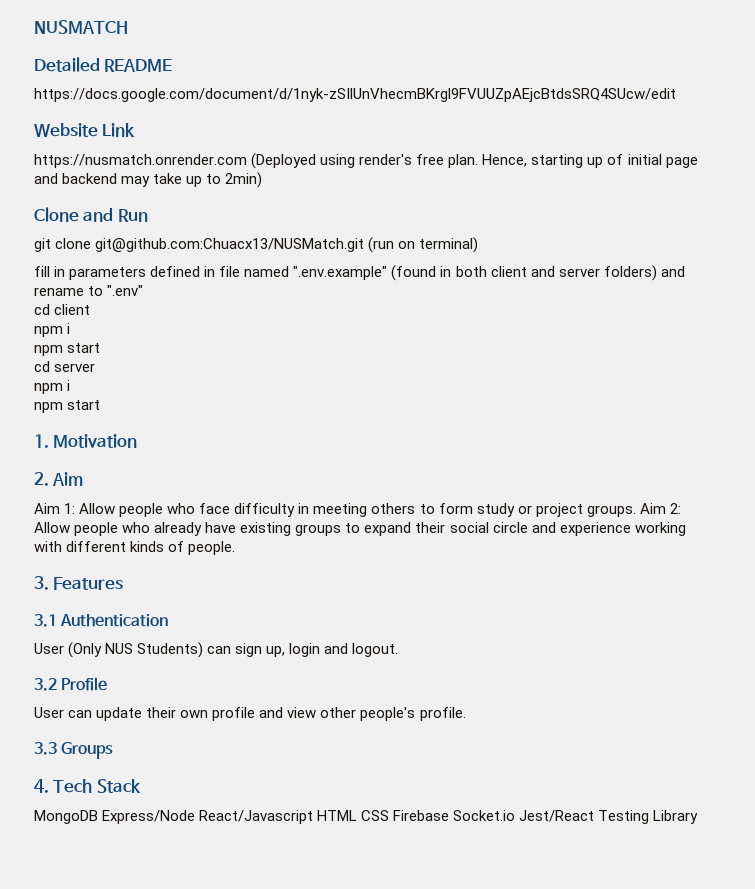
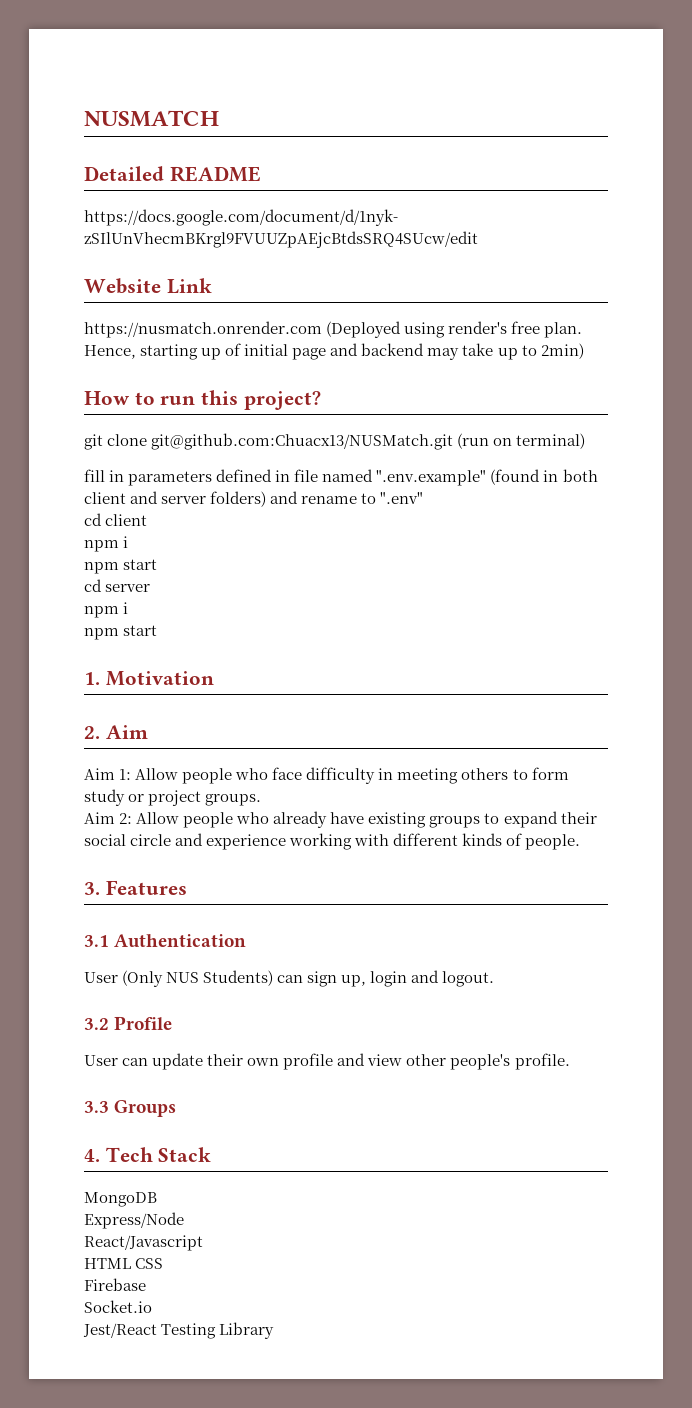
- Clone and Run
+ How to run this project?
- Aim 1: Allow people who face difficulty in meeting others to form study or project groups. Aim 2: Allow people who already have existing groups to expand their social circle and experience working with different kinds of people.
+ Aim 1: Allow people who face difficulty in meeting others to form study or project groups.
+ Aim 2: Allow people who already have existing groups to expand their social circle and experience working with different kinds of people.
- MongoDB Express/Node React/Javascript HTML CSS Firebase Socket.io Jest/React Testing Library
+ MongoDB
+ Express/Node
+ React/Javascript
+ HTML CSS
+ Firebase
+ Socket.io
+ Jest/React Testing Library

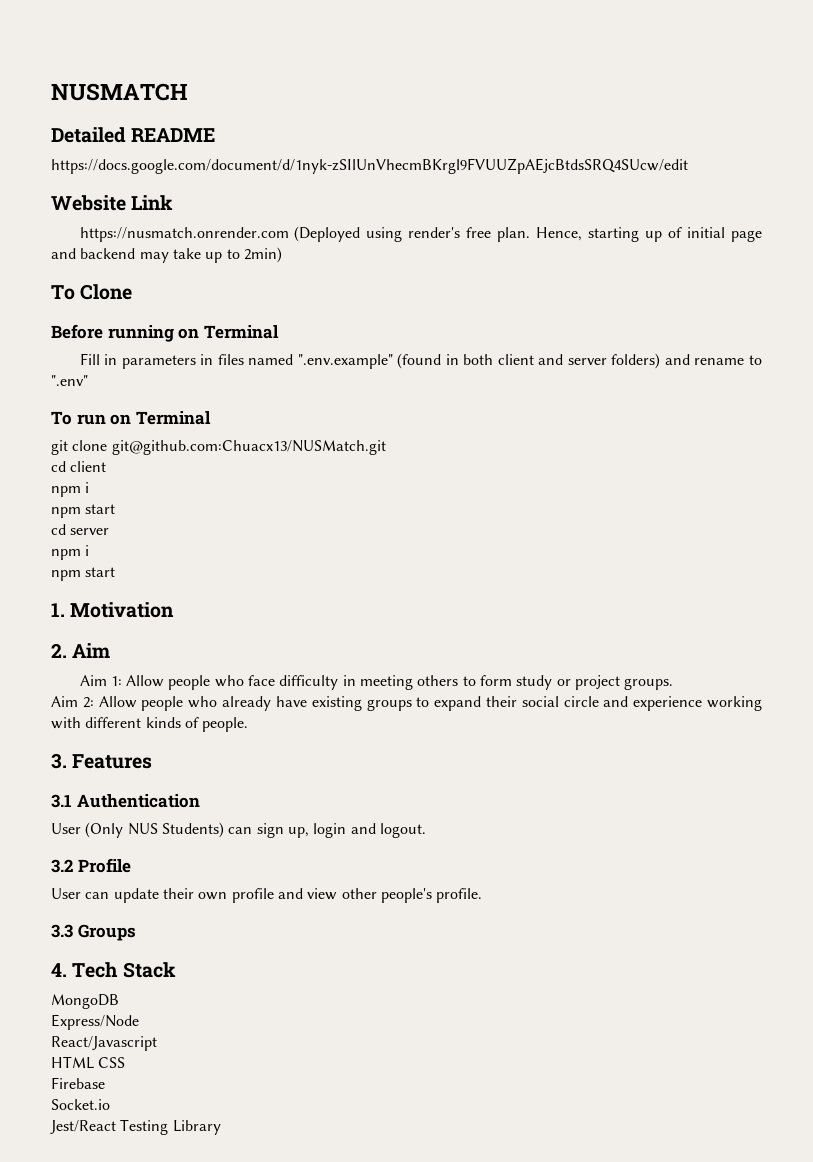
- How to run this project?
- git clone git@github.com:Chuacx13/NUSMatch.git (run on terminal)
- fill in parameters defined in file named ".env.example" (found in both client and server folders) and rename to ".env"
+ To Clone
+ Before running on Terminal
+ Fill in parameters in files named ".env.example" (found in both client and server folders) and rename to ".env"
+ To run on Terminal
+ git clone git@github.com:Chuacx13/NUSMatch.git

